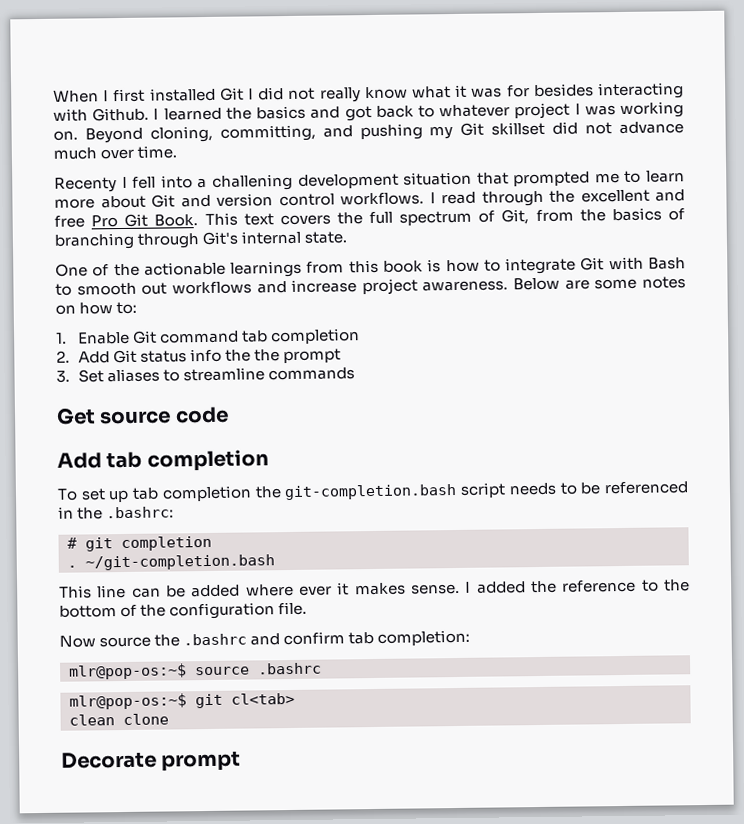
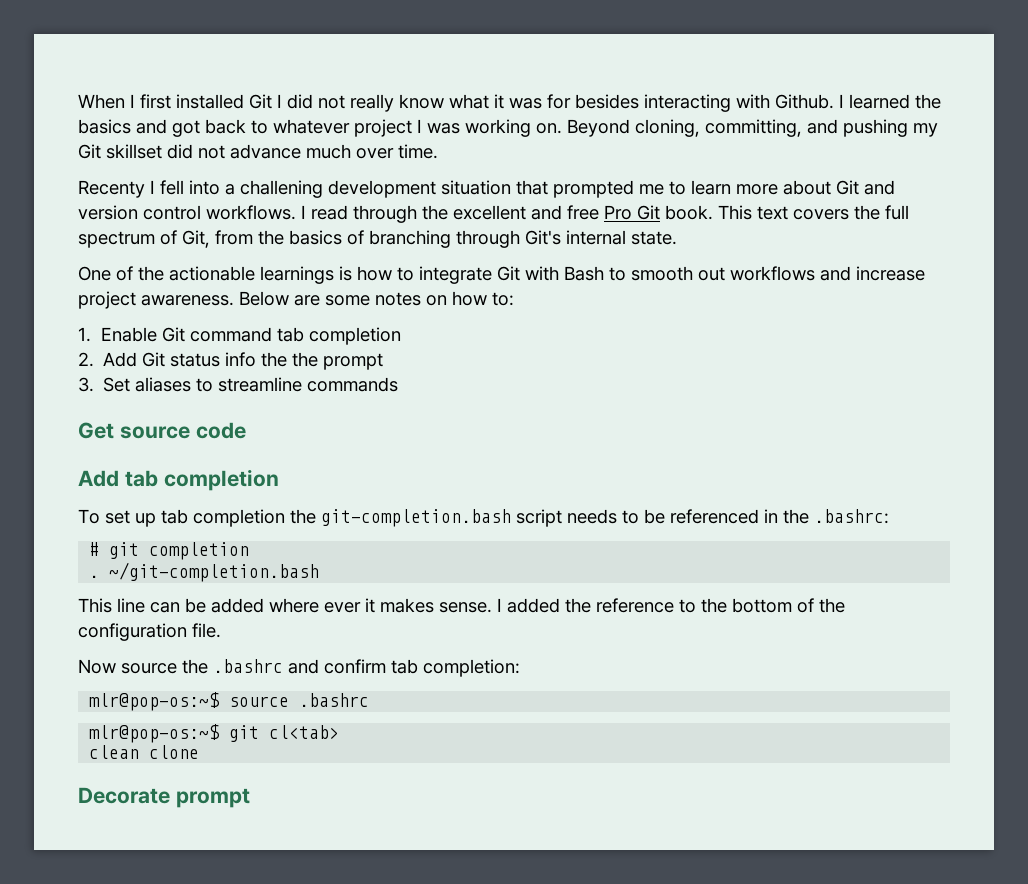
- I read through the excellent and free Pro Git Book.
+ I read through the excellent and free Pro Git book.
- One of the actionable learnings from this book is how to integrate Git with Bash to smooth out workflows and increase project awareness.
+ One of the actionable learnings is how to integrate Git with Bash to smooth out workflows and increase project awareness.

